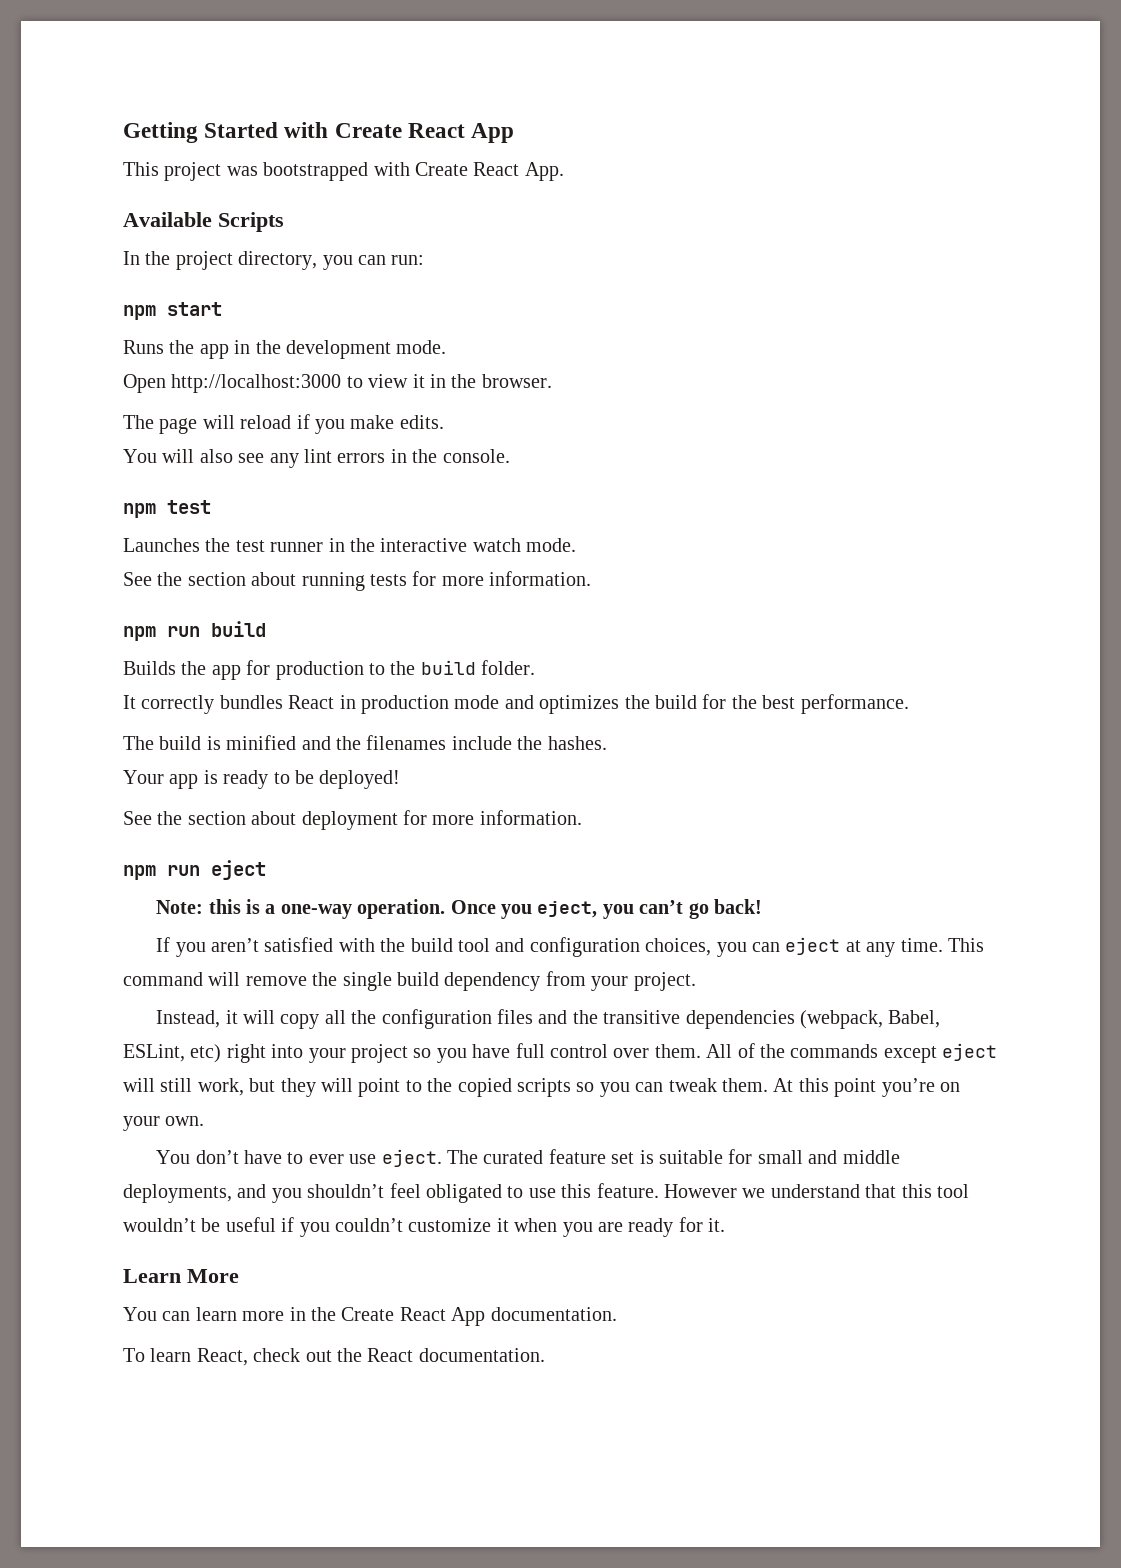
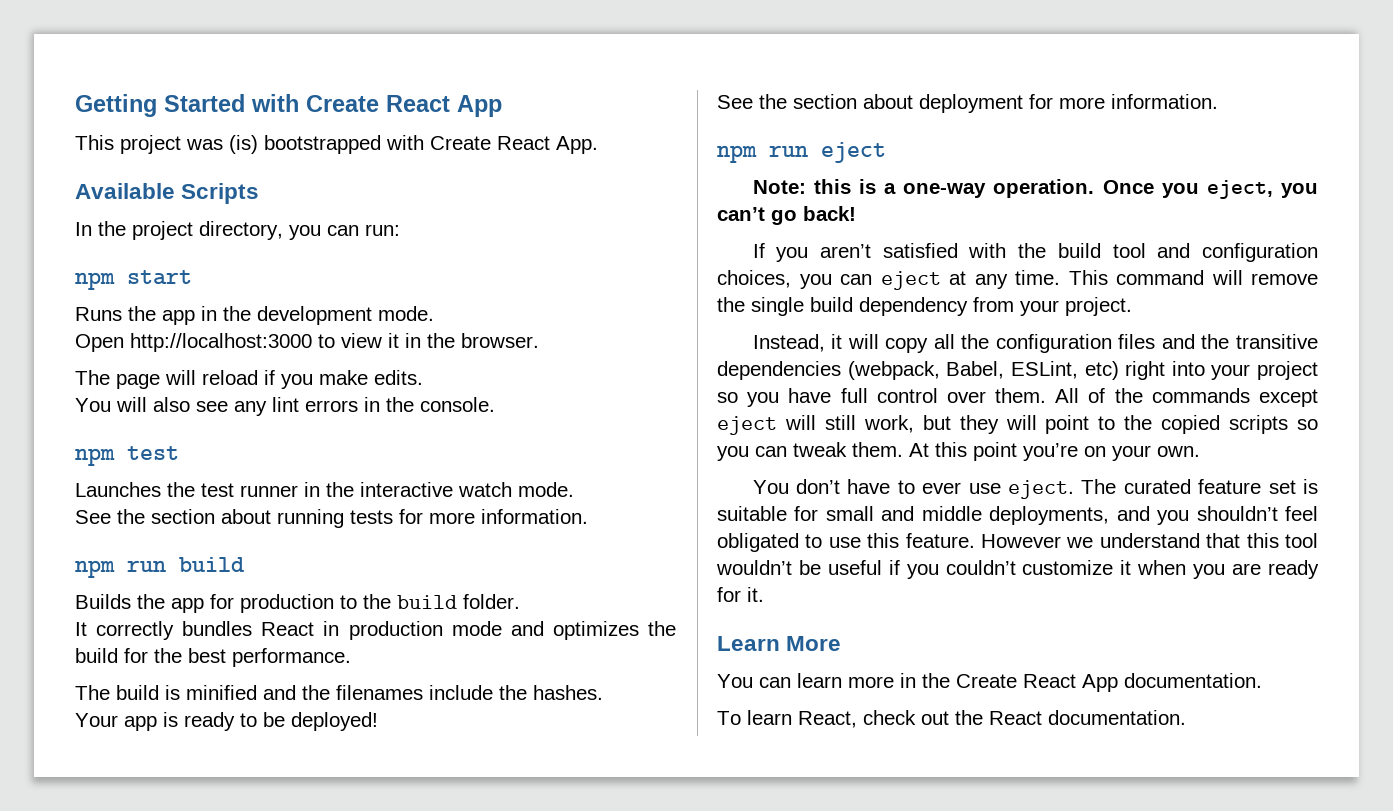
- This project was bootstrapped with Create React App.
+ This project was (is) bootstrapped with Create React App.

